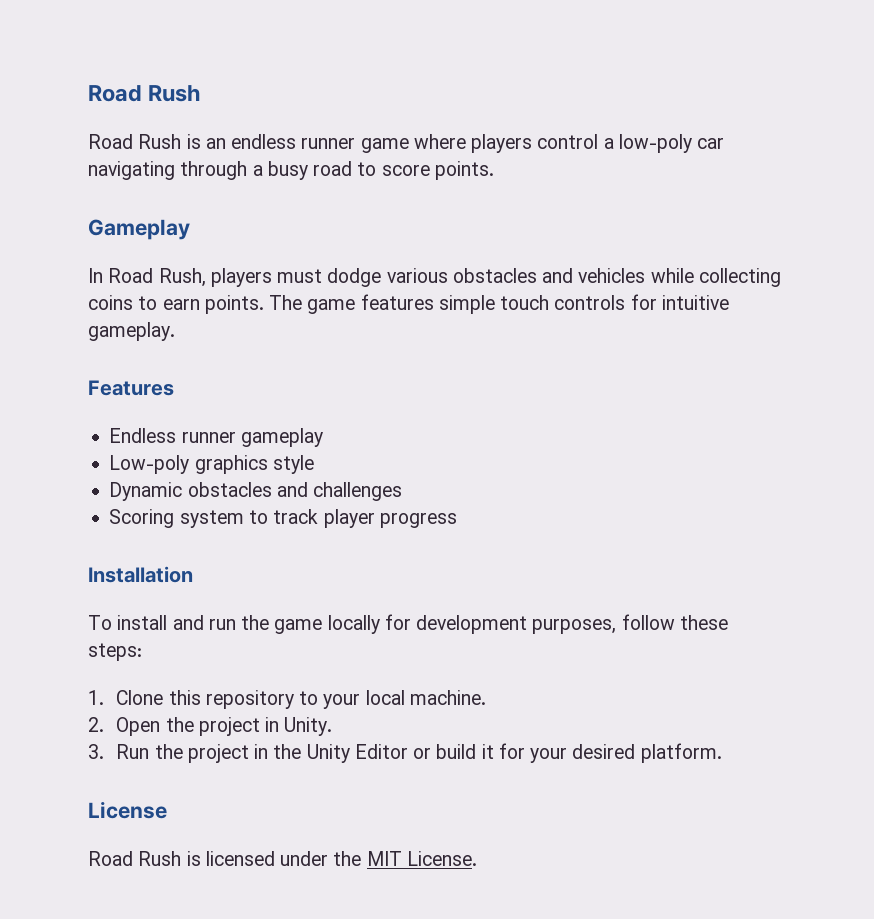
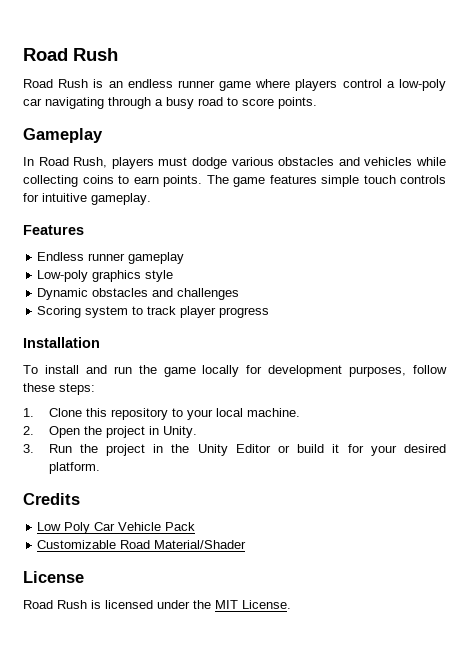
+ Credits
+ Low Poly Car Vehicle Pack
+ Customizable Road Material/Shader

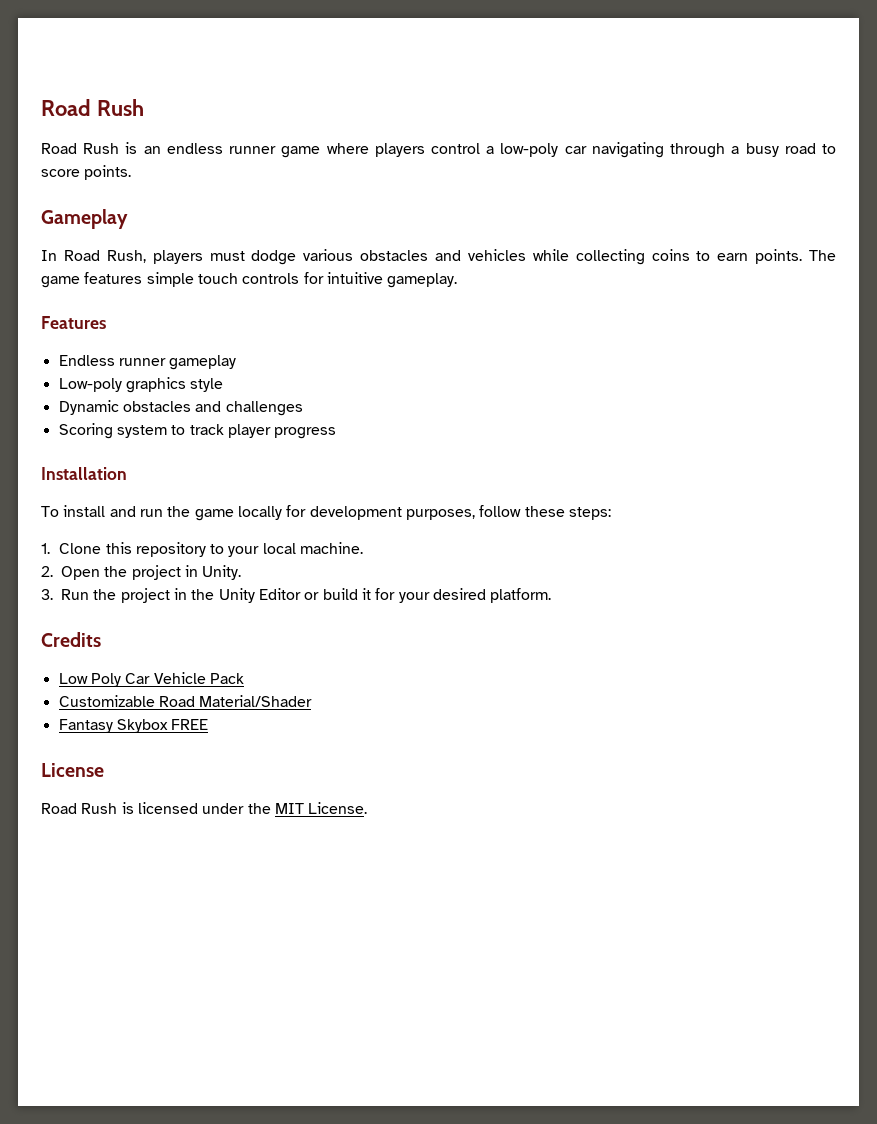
+ Fantasy Skybox FREE

